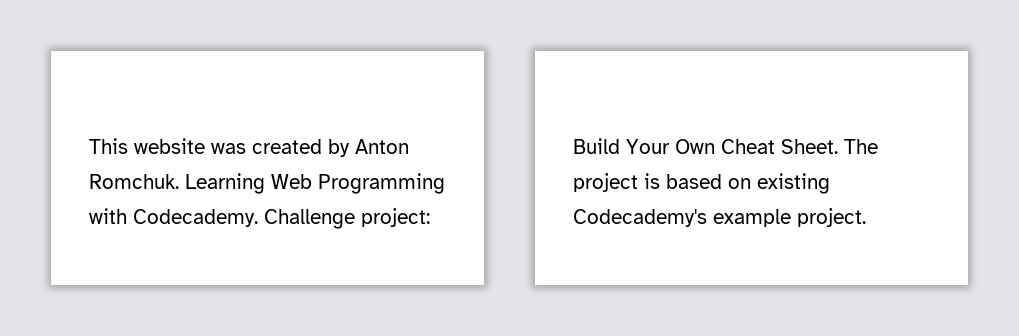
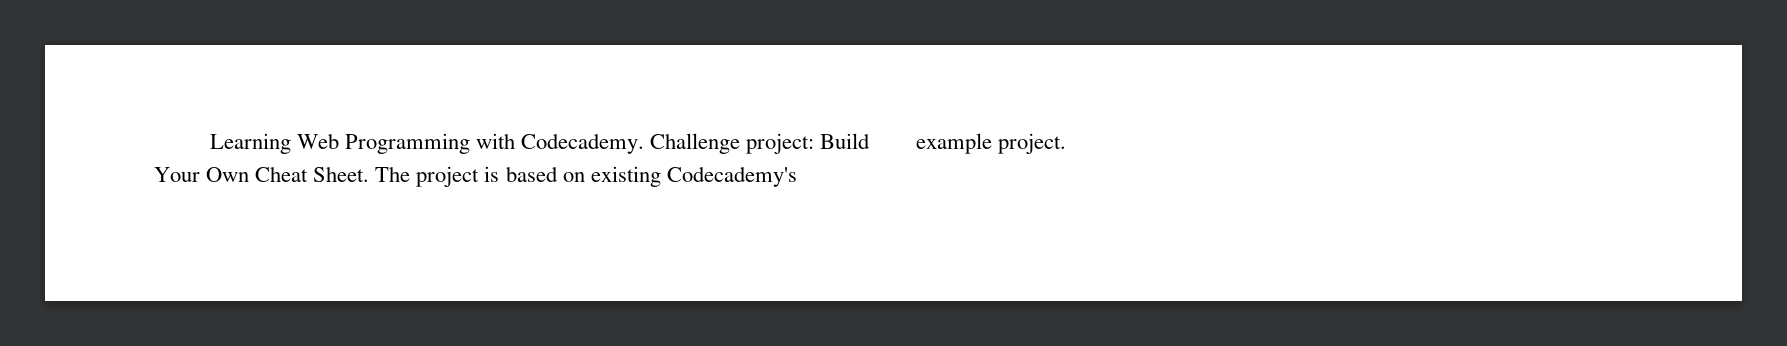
- This website was created by Anton Romchuk.

